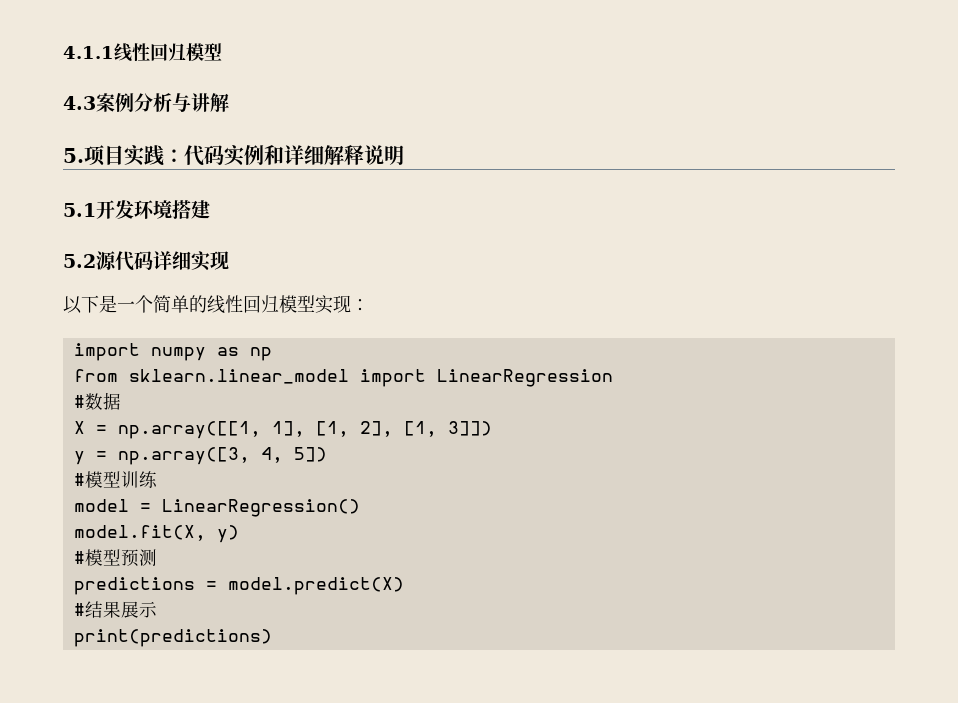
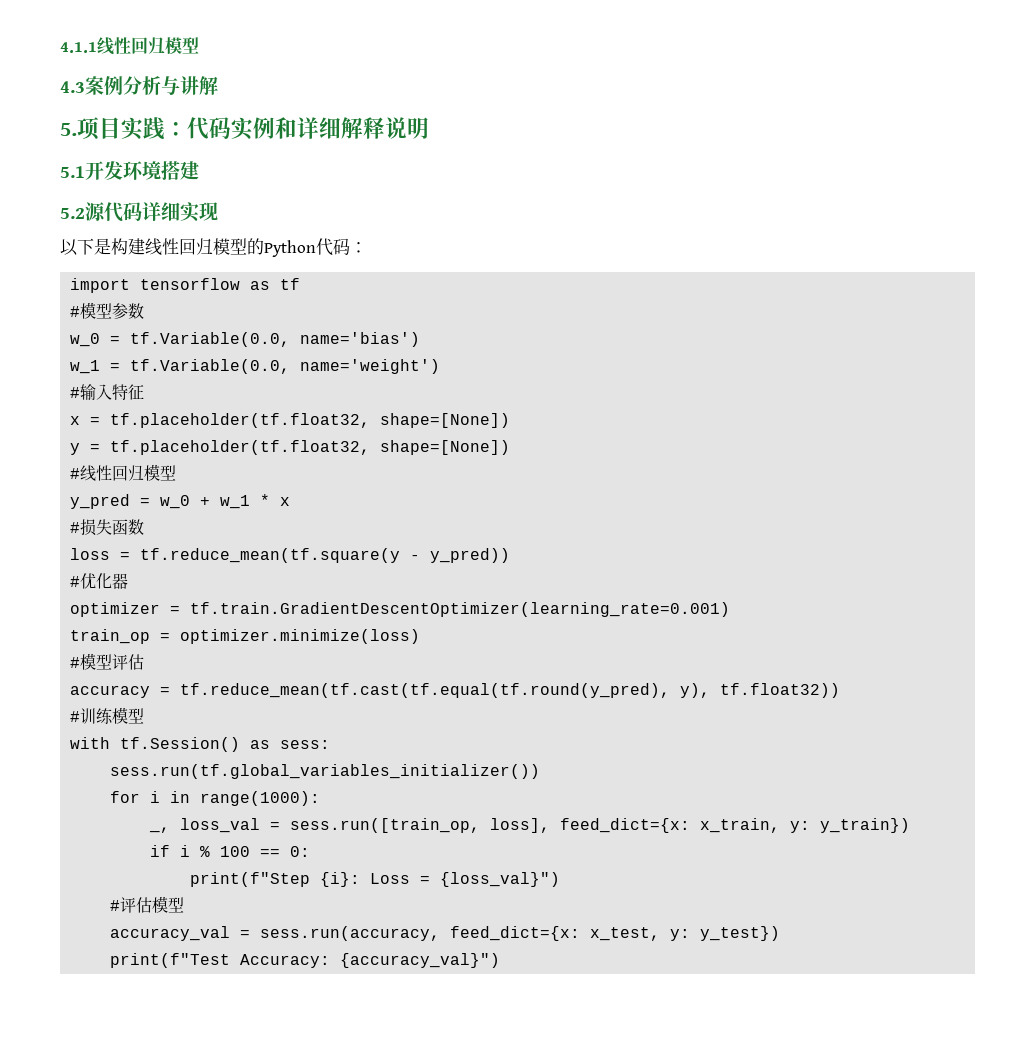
- 以下是一个简单的线性回归模型实现：
+ 以下是构建线性回归模型的Python代码：
- import numpy as np
- from sklearn.linear_model import LinearRegression
- #数据
- X = np.array([[1, 1], [1, 2], [1, 3]])
- y = np.array([3, 4, 5])
- #模型训练
- model = LinearRegression()
- model.fit(X, y)
- #模型预测
- predictions = model.predict(X)
- #结果展示
- print(predictions)
+ import tensorflow as tf
+ #模型参数
+ w_0 = tf.Variable(0.0, name='bias')
+ w_1 = tf.Variable(0.0, name='weight')
+ #输入特征
+ x = tf.placeholder(tf.float32, shape=[None])
+ y = tf.placeholder(tf.float32, shape=[None])
+ #线性回归模型
+ y_pred = w_0 + w_1 * x
+ #损失函数
+ loss = tf.reduce_mean(tf.square(y - y_pred))
+ #优化器
+ optimizer = tf.train.GradientDescentOptimizer(learning_rate=0.001)
+ train_op = optimizer.minimize(loss)
+ #模型评估
+ accuracy = tf.reduce_mean(tf.cast(tf.equal(tf.round(y_pred), y), tf.float32))
+ #训练模型
+ with tf.Session() as sess:
+ sess.run(tf.global_variables_initializer())
+ for i in range(1000):
+ _, loss_val = sess.run([train_op, loss], feed_dict={x: x_train, y: y_train})
+ if i % 100 == 0:
+ print(f"Step {i}: Loss = {loss_val}")
+ #评估模型
+ accuracy_val = sess.run(accuracy, feed_dict={x: x_test, y: y_test})
+ print(f"Test Accuracy: {accuracy_val}")

